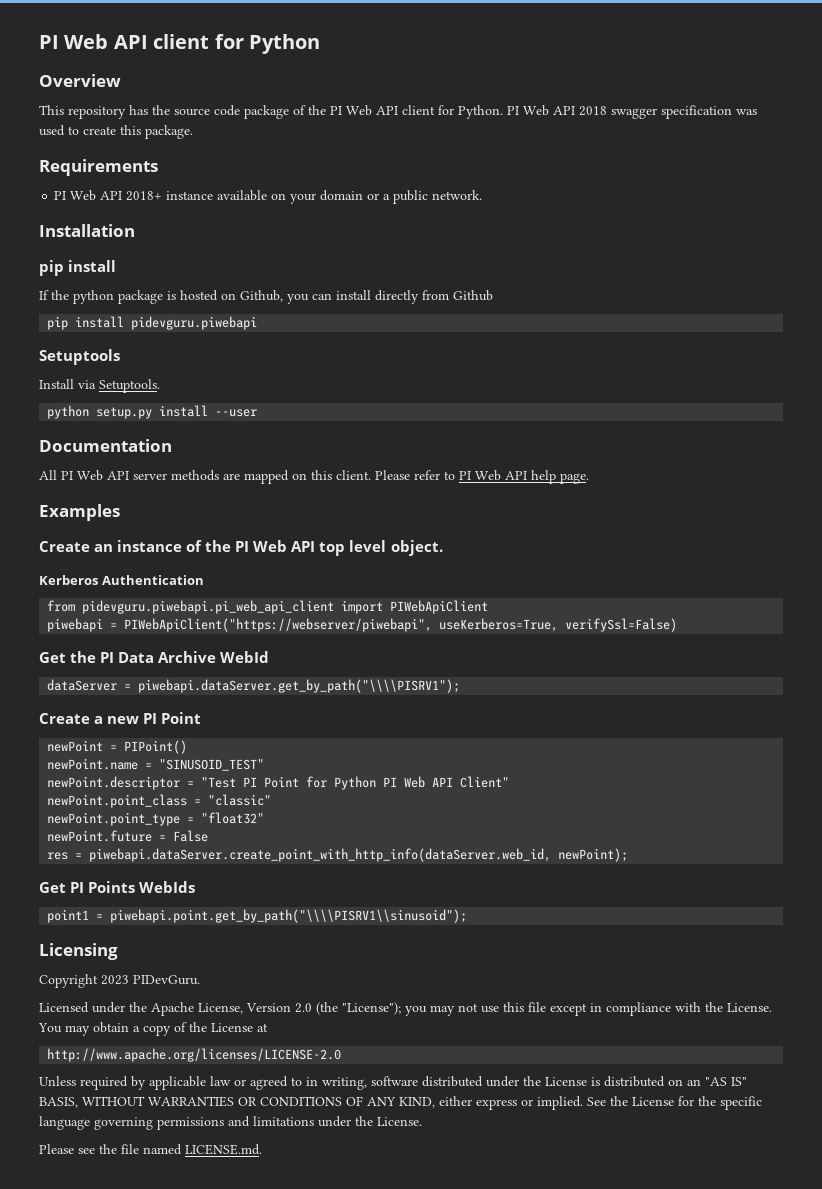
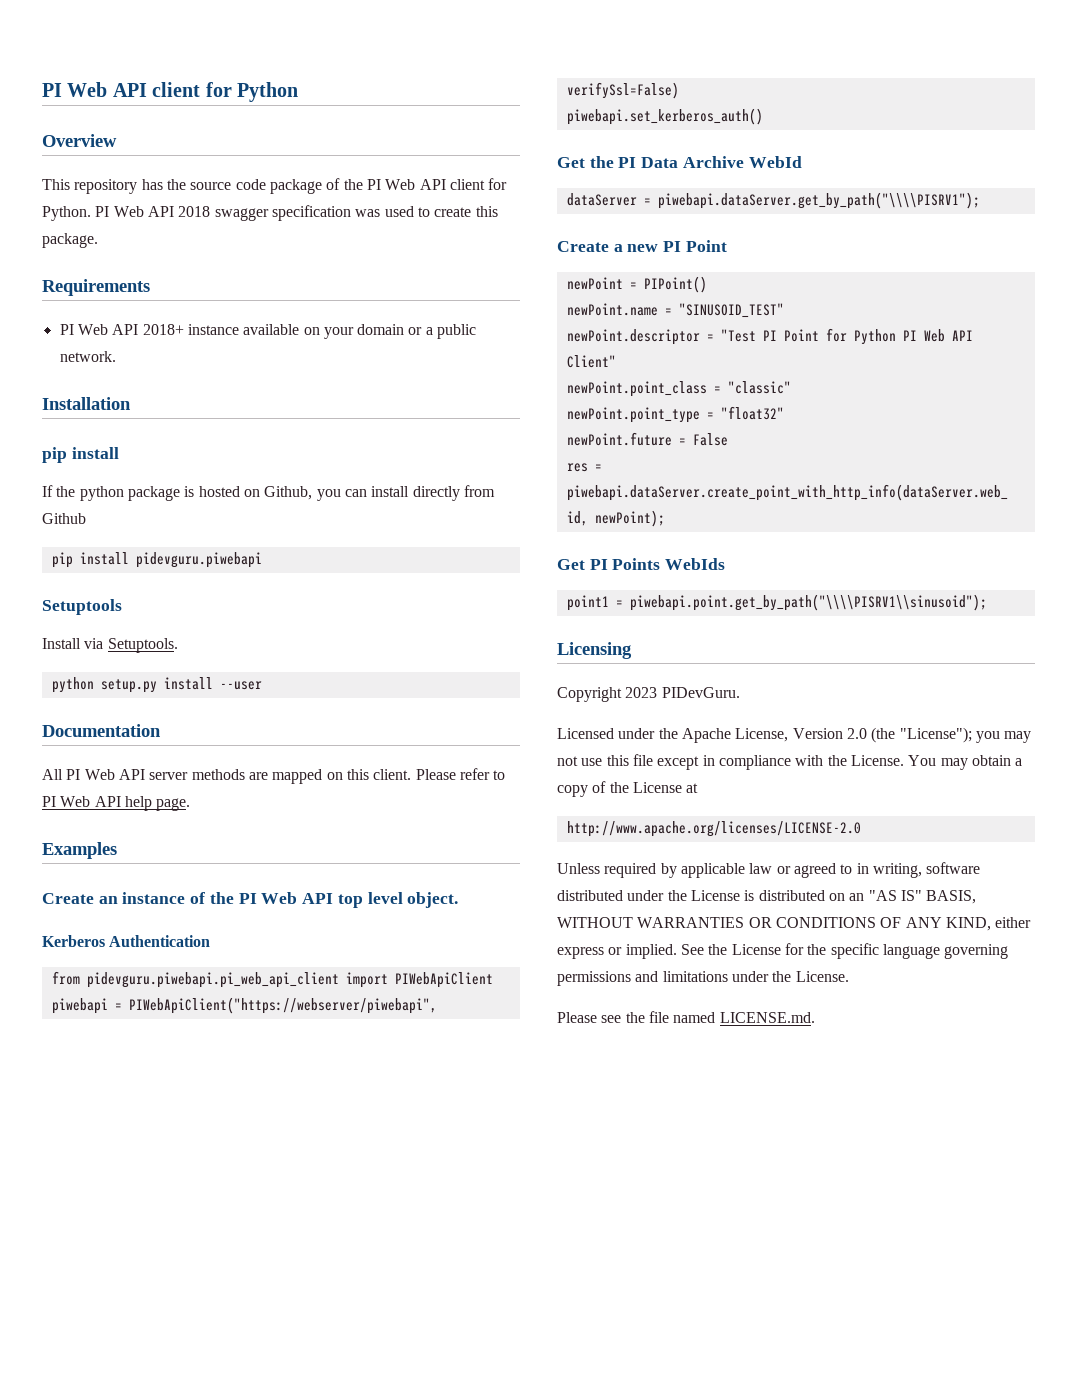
- piwebapi = PIWebApiClient("https://webserver/piwebapi", useKerberos=True, verifySsl=False)
+ piwebapi = PIWebApiClient("https://webserver/piwebapi", verifySsl=False)
+ piwebapi.set_kerberos_auth()

